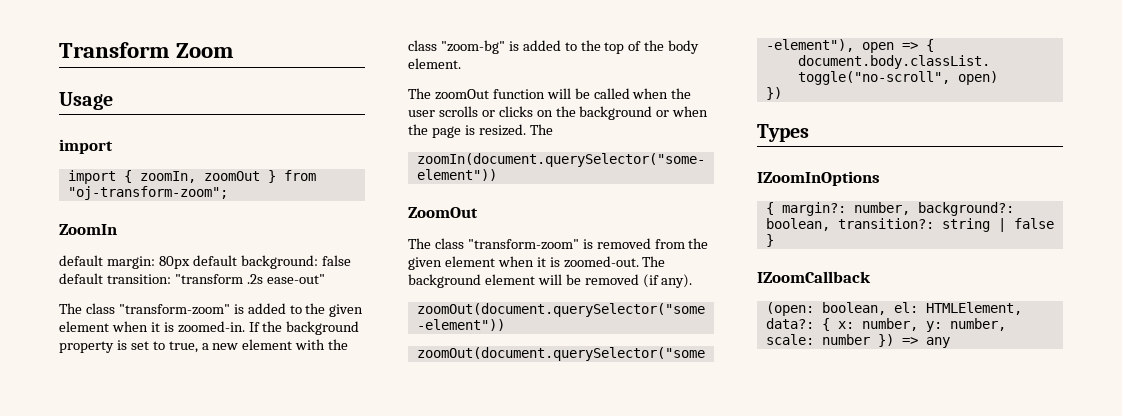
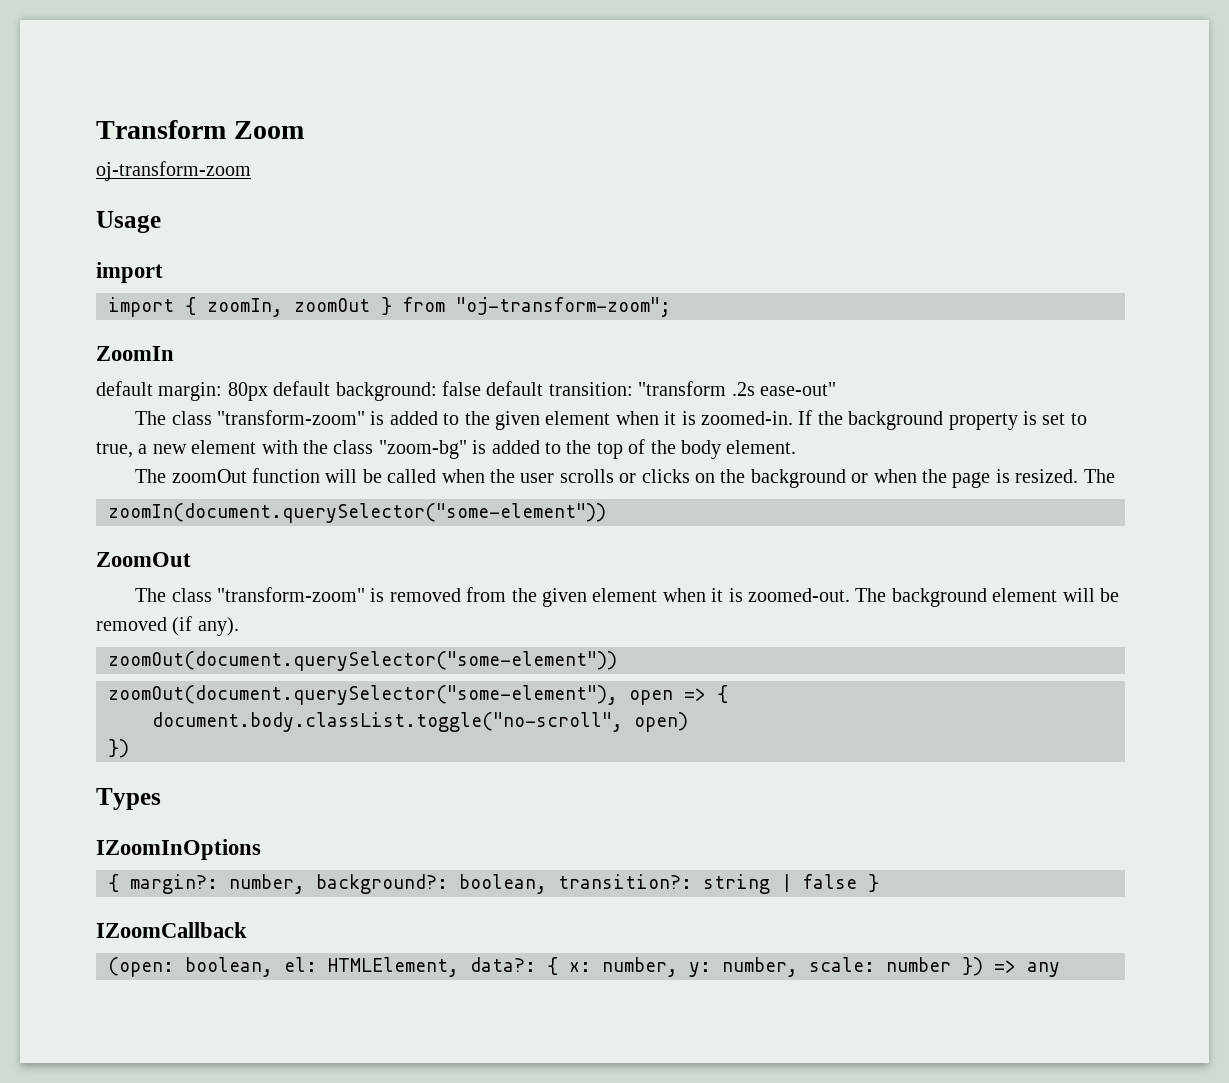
+ oj-transform-zoom

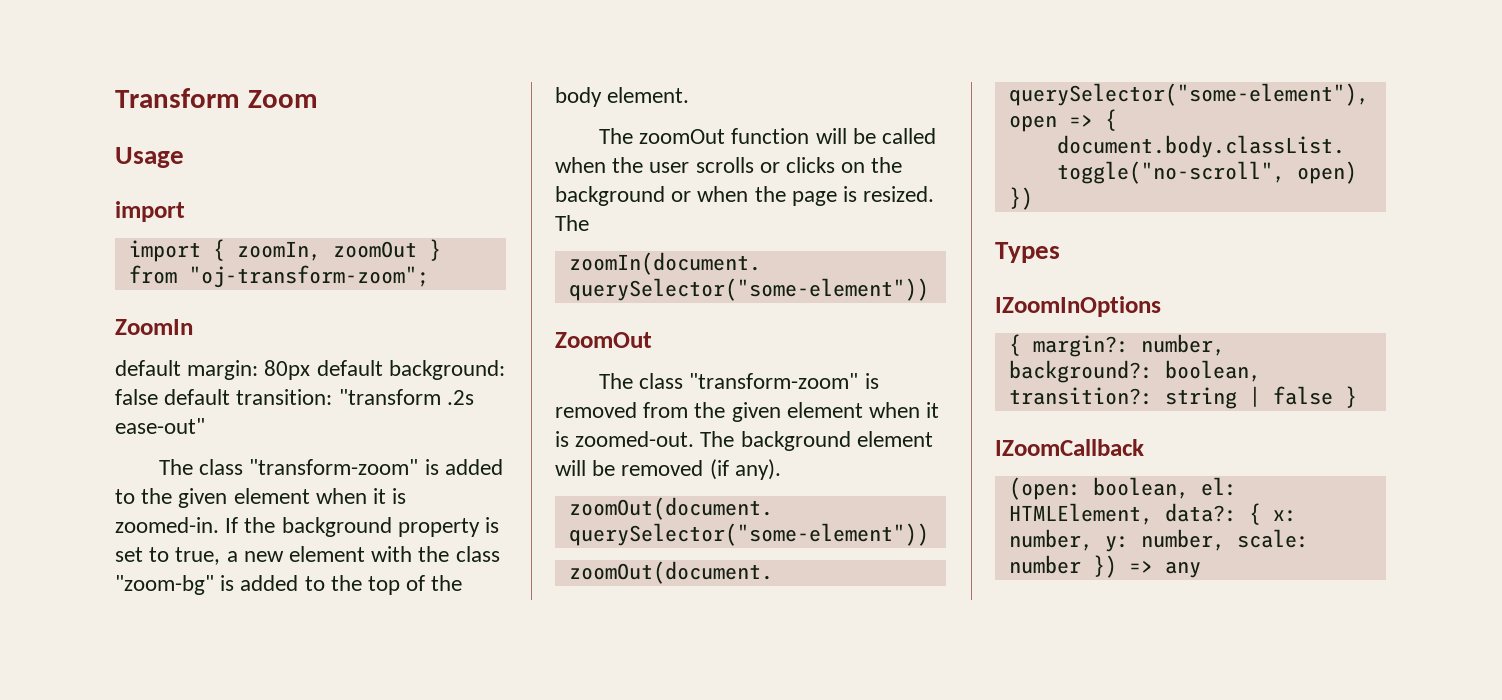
- oj-transform-zoom

